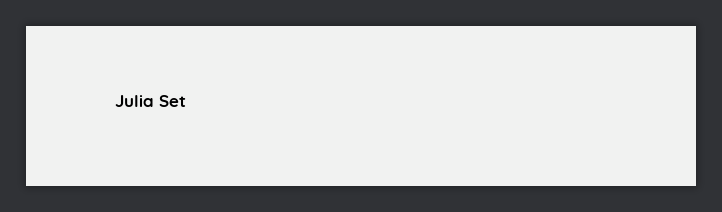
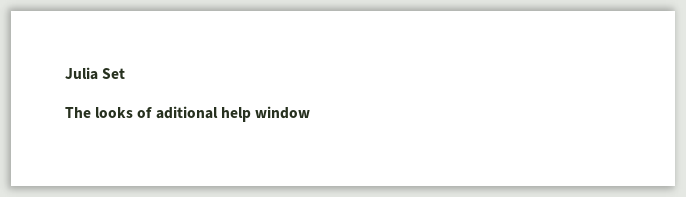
+ The looks of aditional help window

